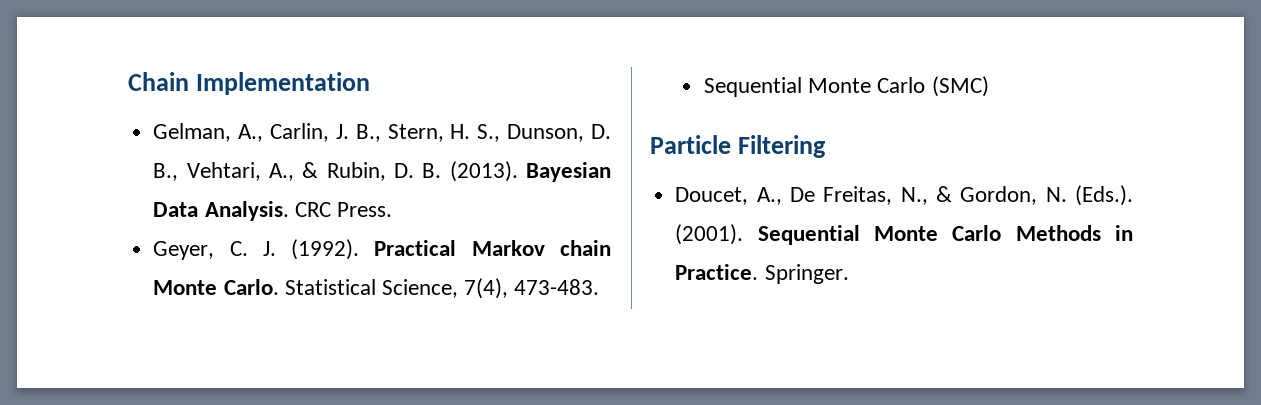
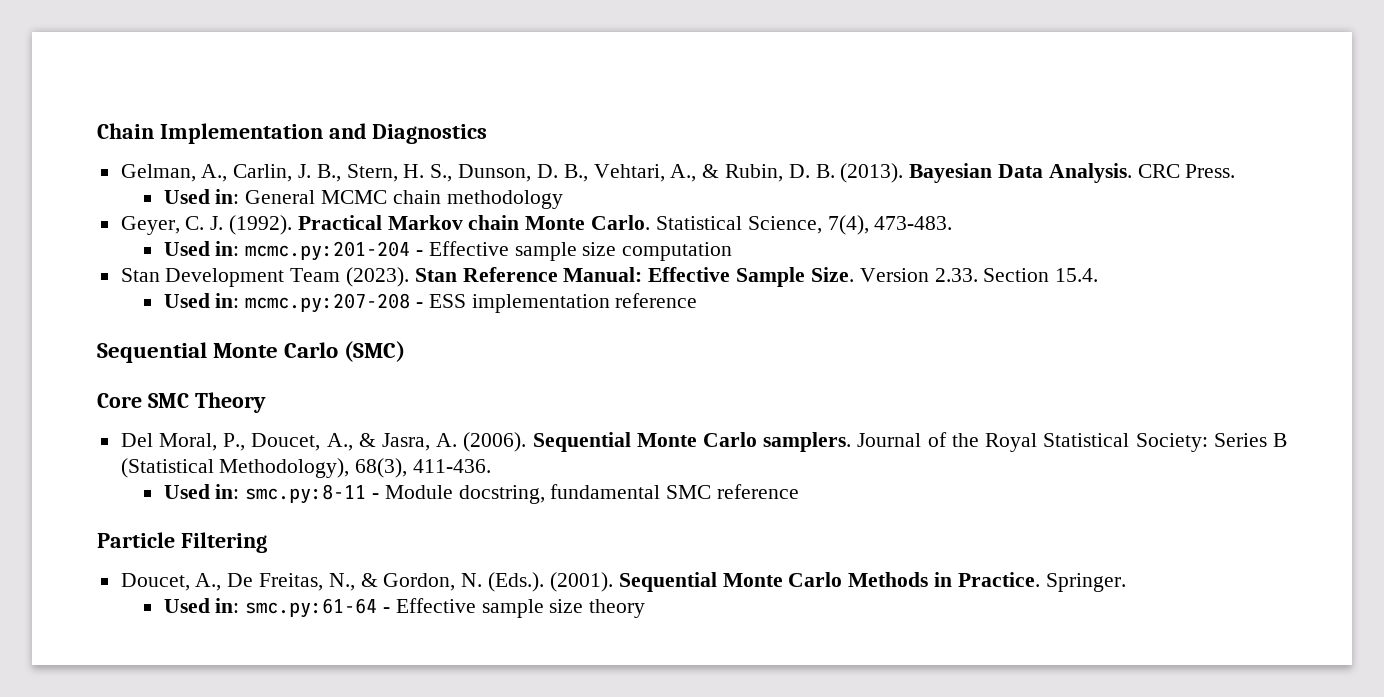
- Chain Implementation
+ Chain Implementation and Diagnostics
+ Used in: General MCMC chain methodology
+ Used in: mcmc.py:201-204 - Effective sample size computation
+ Stan Development Team (2023). Stan Reference Manual: Effective Sample Size. Version 2.33. Section 15.4.
+ Used in: mcmc.py:207-208 - ESS implementation reference
  Sequential Monte Carlo (SMC)
+ Core SMC Theory
+ Del Moral, P., Doucet, A., & Jasra, A. (2006). Sequential Monte Carlo samplers. Journal of the Royal Statistical Society: Series B (Statistical Methodology), 68(3), 411-436.
+ Used in: smc.py:8-11 - Module docstring, fundamental SMC reference
+ Used in: smc.py:61-64 - Effective sample size theory

